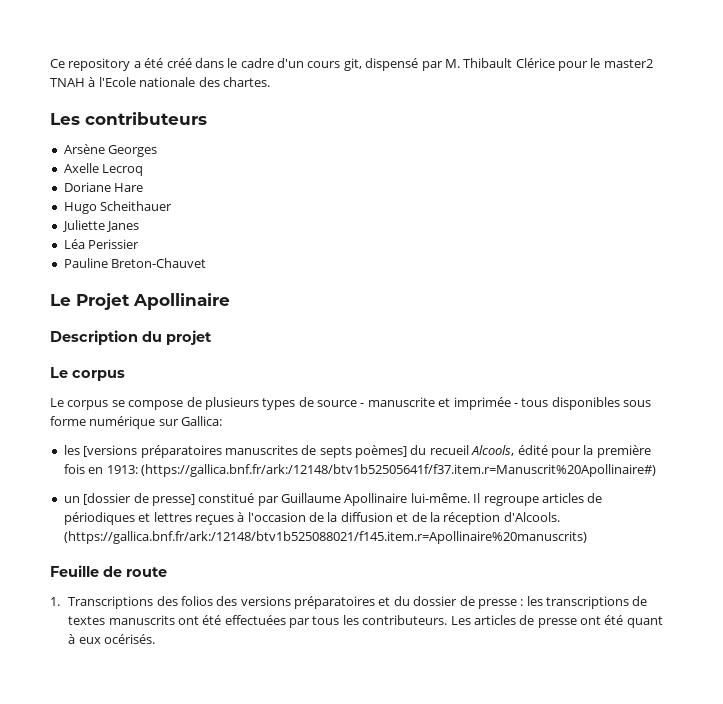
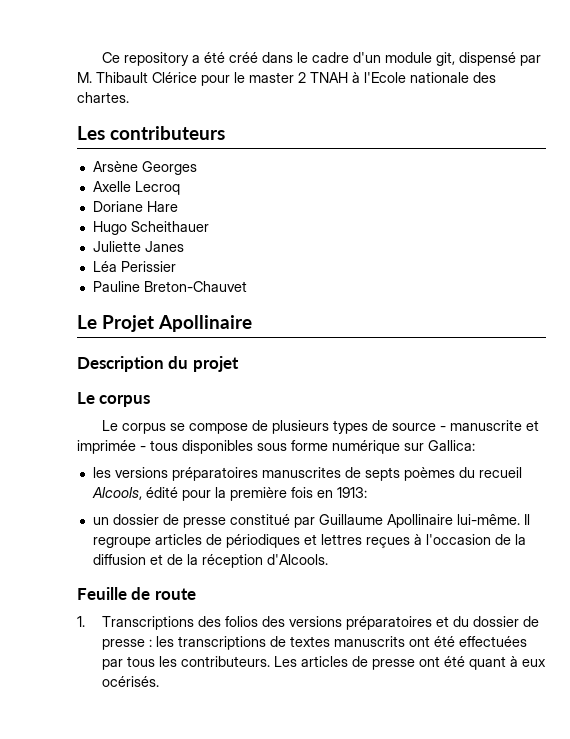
- Ce repository a été créé dans le cadre d'un cours git, dispensé par M. Thibault Clérice pour le master2 TNAH à l'Ecole nationale des chartes.
+ Ce repository a été créé dans le cadre d'un module git, dispensé par M. Thibault Clérice pour le master 2 TNAH à l'Ecole nationale des chartes.
- les [versions préparatoires manuscrites de septs poèmes] du recueil Alcools, édité pour la première fois en 1913: (https://gallica.bnf.fr/ark:/12148/btv1b52505641f/f37.item.r=Manuscrit%20Apollinaire#)
+ les versions préparatoires manuscrites de septs poèmes du recueil Alcools, édité pour la première fois en 1913:
- un [dossier de presse] constitué par Guillaume Apollinaire lui-même.
+ un dossier de presse constitué par Guillaume Apollinaire lui-même.
- (https://gallica.bnf.fr/ark:/12148/btv1b525088021/f145.item.r=Apollinaire%20manuscrits)

